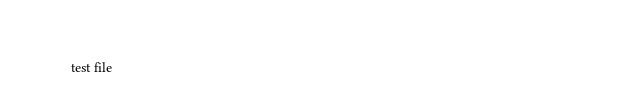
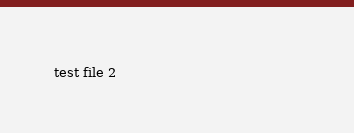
- test file
+ test file 2

